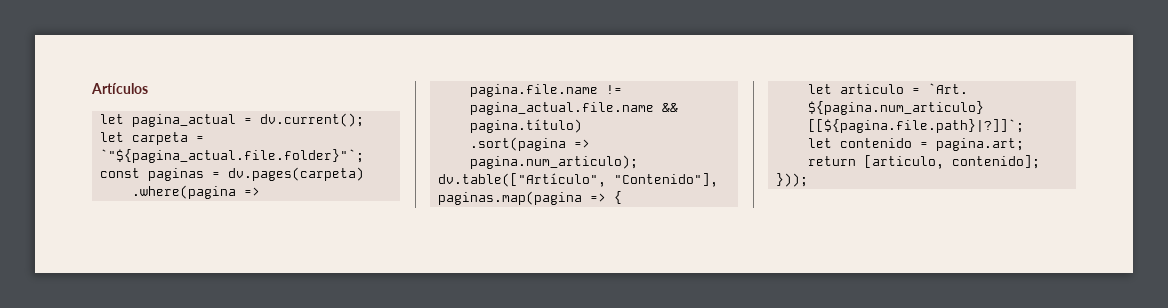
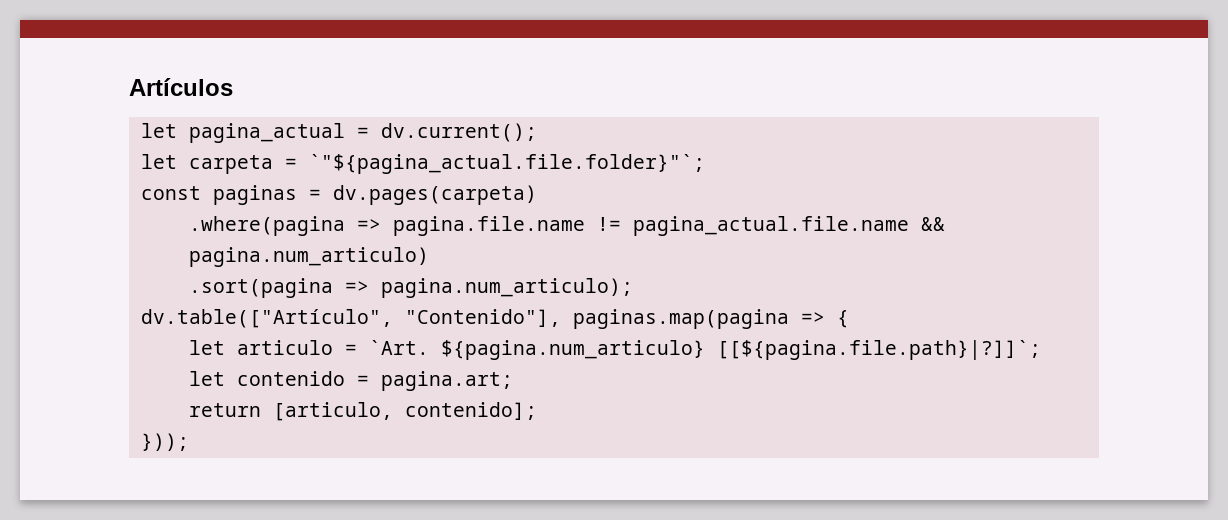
- .where(pagina => pagina.file.name != pagina_actual.file.name && pagina.título)
+ .where(pagina => pagina.file.name != pagina_actual.file.name && pagina.num_articulo)

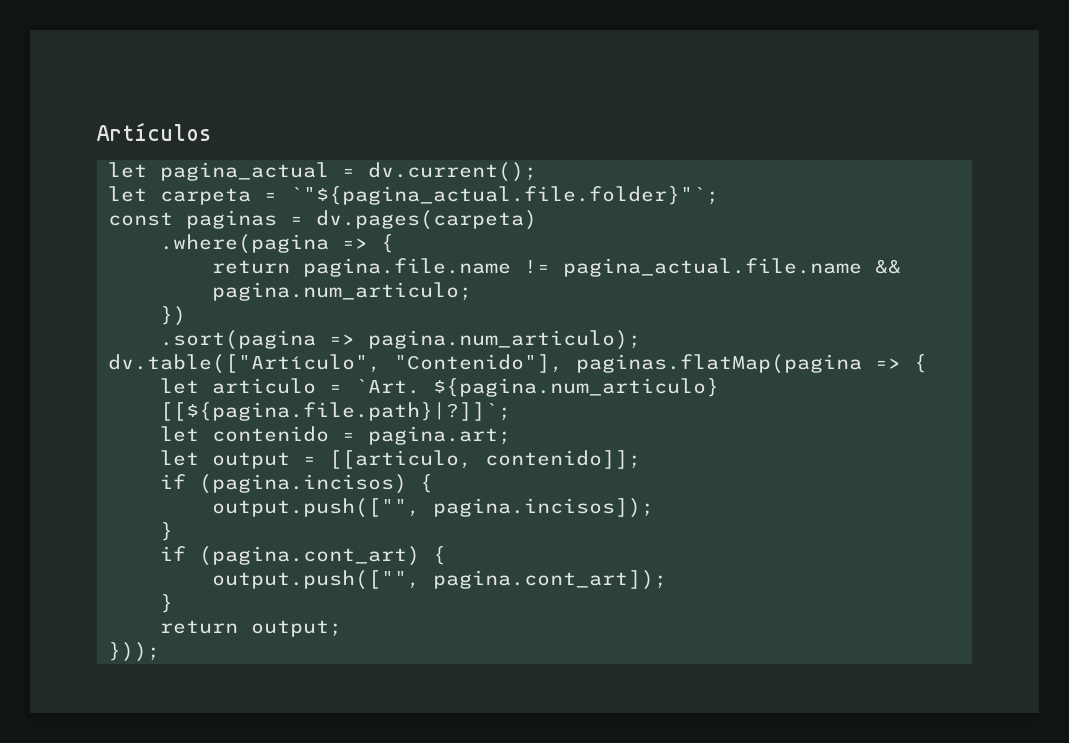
- .where(pagina => pagina.file.name != pagina_actual.file.name && pagina.num_articulo)
+ .where(pagina => {
+ return pagina.file.name != pagina_actual.file.name && pagina.num_articulo;
+ })
- dv.table(["Artículo", "Contenido"], paginas.map(pagina => {
+ dv.table(["Artículo", "Contenido"], paginas.flatMap(pagina => {
- return [articulo, contenido];
+ let output = [[articulo, contenido]];
+ if (pagina.incisos) {
+ output.push(["", pagina.incisos]);
+ }
+ if (pagina.cont_art) {
+ output.push(["", pagina.cont_art]);
+ }
+ return output;

